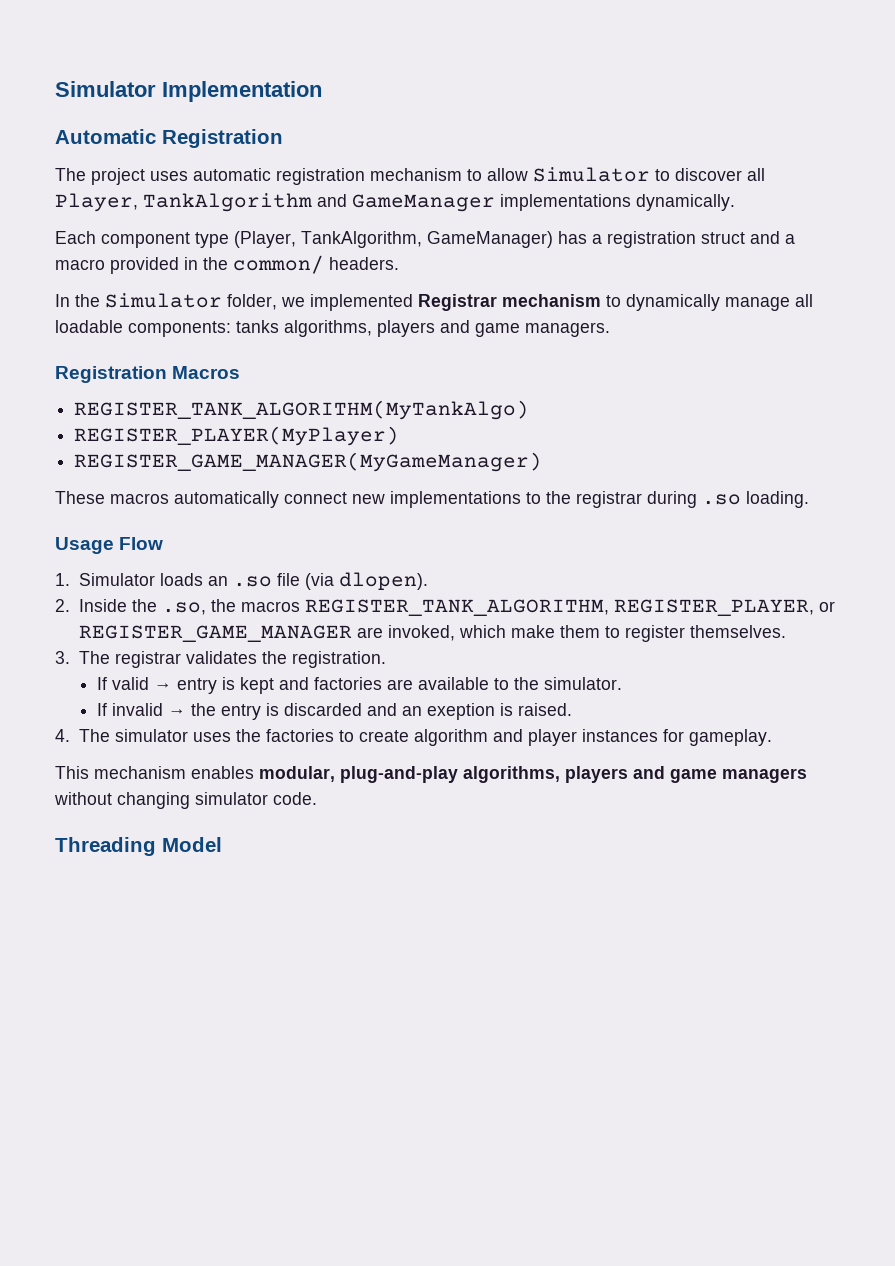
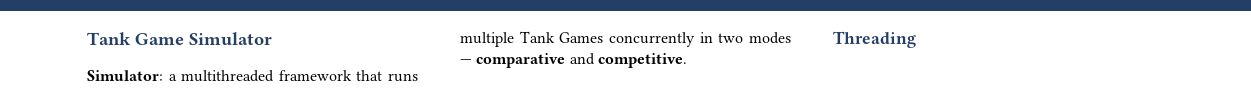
- Simulator Implementation
- Automatic Registration
- The project uses automatic registration mechanism to allow Simulator to discover all Player, TankAlgorithm and GameManager implementations dynamically.
- Each component type (Player, TankAlgorithm, GameManager) has a registration struct and a macro provided in the common/ headers.
- In the Simulator folder, we implemented Registrar mechanism to dynamically manage all loadable components: tanks algorithms, players and game managers.
- Registration Macros
- REGISTER_TANK_ALGORITHM(MyTankAlgo)
- REGISTER_PLAYER(MyPlayer)
- REGISTER_GAME_MANAGER(MyGameManager)
- These macros automatically connect new implementations to the registrar during .so loading.
- Usage Flow
- 1. Simulator loads an .so file (via dlopen).
- 2. Inside the .so, the macros REGISTER_TANK_ALGORITHM, REGISTER_PLAYER, or REGISTER_GAME_MANAGER are invoked, which make them to register themselves.
- 3. The registrar validates the registration.
- If valid → entry is kept and factories are available to the simulator.
- If invalid → the entry is discarded and an exeption is raised.
- 4. The simulator uses the factories to create algorithm and player instances for gameplay.
- This mechanism enables modular, plug-and-play algorithms, players and game managers without changing simulator code.
+ Tank Game Simulator
+ Simulator: a multithreaded framework that runs multiple Tank Games concurrently in two modes — comparative and competitive.
- Threading Model
+ Threading

